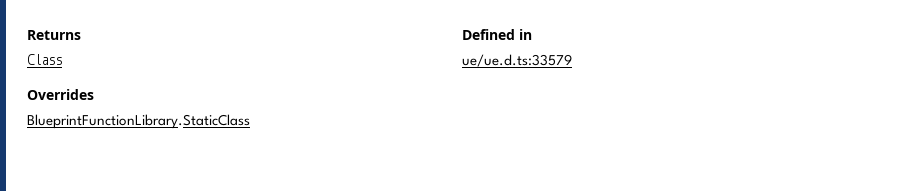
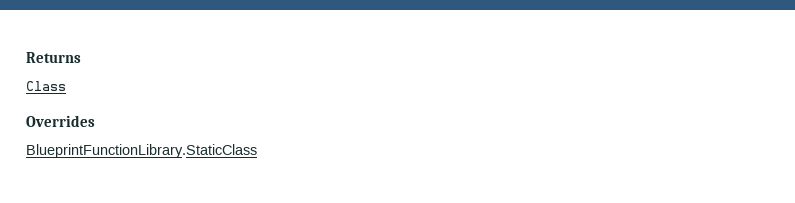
- Defined in
- ue/ue.d.ts:33579

